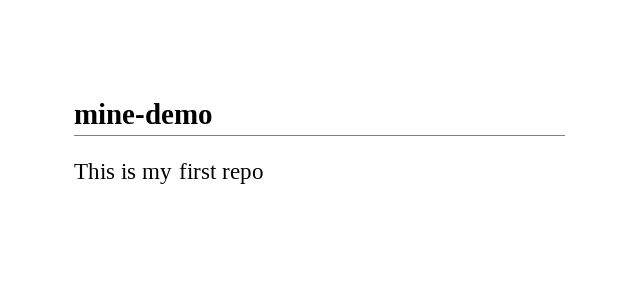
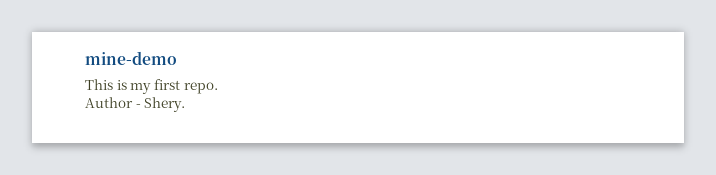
- This is my first repo
+ This is my first repo.
+ Author - Shery.

